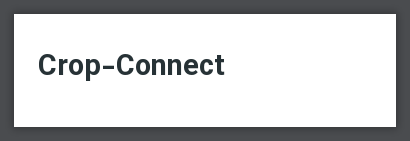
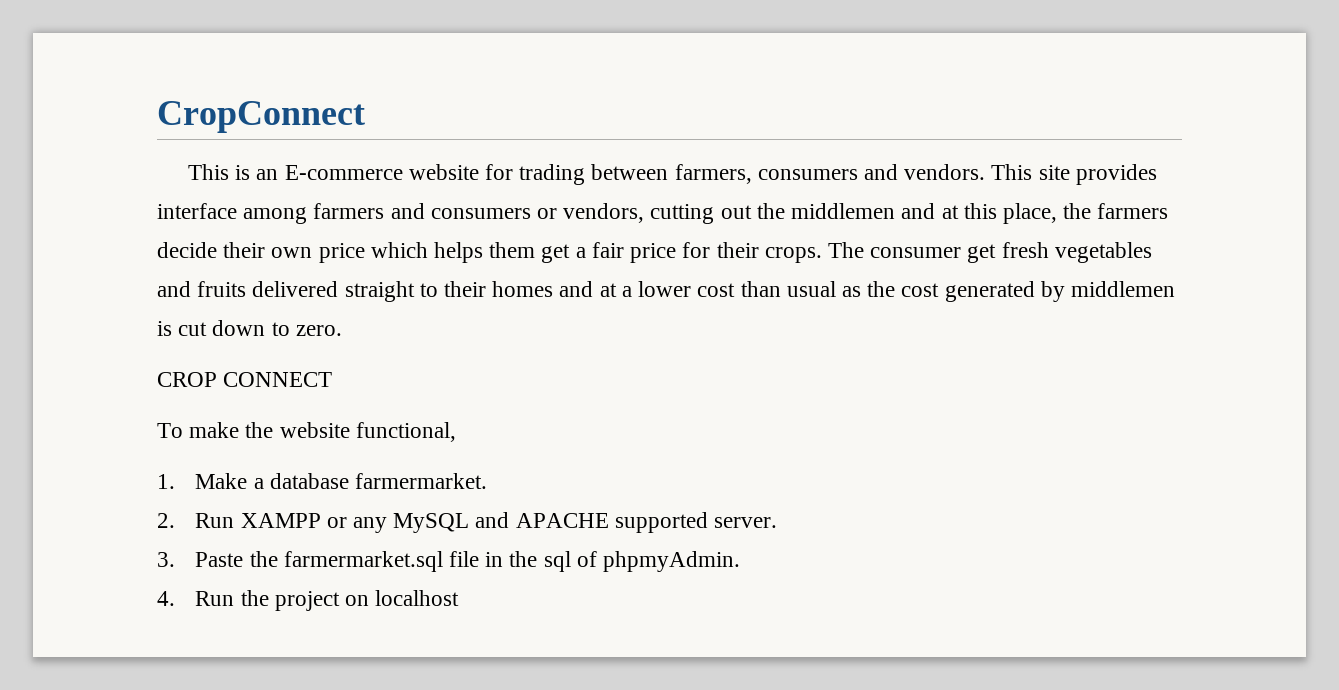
- Crop-Connect
+ CropConnect
+ This is an E-commerce website for trading between farmers, consumers and vendors. This site provides interface among farmers and consumers or vendors, cutting out the middlemen and at this place, the farmers decide their own price which helps them get a fair price for their crops. The consumer get fresh vegetables and fruits delivered straight to their homes and at a lower cost than usual as the cost generated by middlemen is cut down to zero.
+ CROP CONNECT
+ To make the website functional,
+ 1. Make a database farmermarket.
+ 2. Run XAMPP or any MySQL and APACHE supported server.
+ 3. Paste the farmermarket.sql file in the sql of phpmyAdmin.
+ 4. Run the project on localhost

